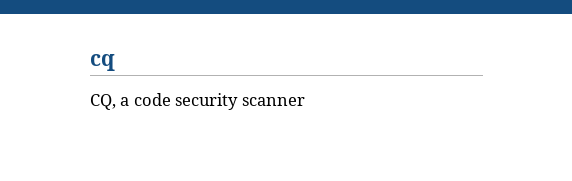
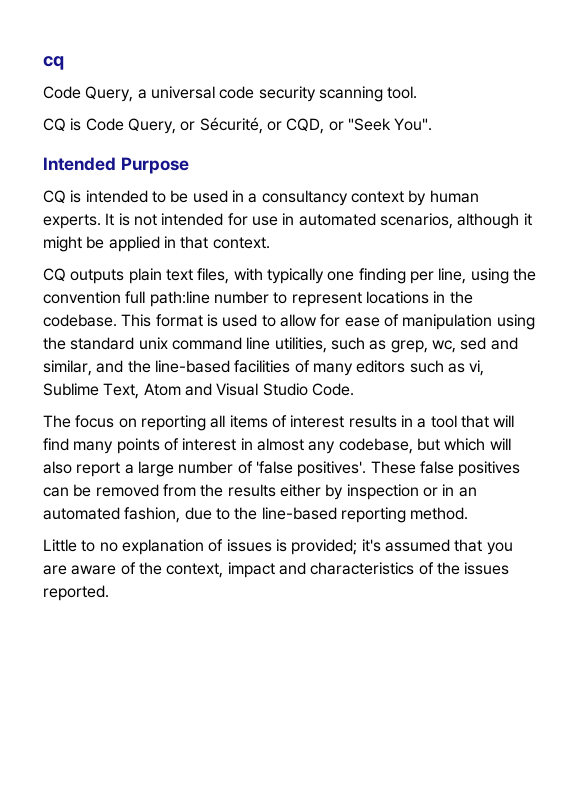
- CQ, a code security scanner
+ Code Query, a universal code security scanning tool.
+ CQ is Code Query, or Sécurité, or CQD, or "Seek You".
+ Intended Purpose
+ CQ is intended to be used in a consultancy context by human experts. It is not intended for use in automated scenarios, although it might be applied in that context.
+ CQ outputs plain text files, with typically one finding per line, using the convention full path:line number to represent locations in the codebase. This format is used to allow for ease of manipulation using the standard unix command line utilities, such as grep, wc, sed and similar, and the line-based facilities of many editors such as vi, Sublime Text, Atom and Visual Studio Code.
+ The focus on reporting all items of interest results in a tool that will find many points of interest in almost any codebase, but which will also report a large number of 'false positives'. These false positives can be removed from the results either by inspection or in an automated fashion, due to the line-based reporting method.
+ Little to no explanation of issues is provided; it's assumed that you are aware of the context, impact and characteristics of the issues reported.

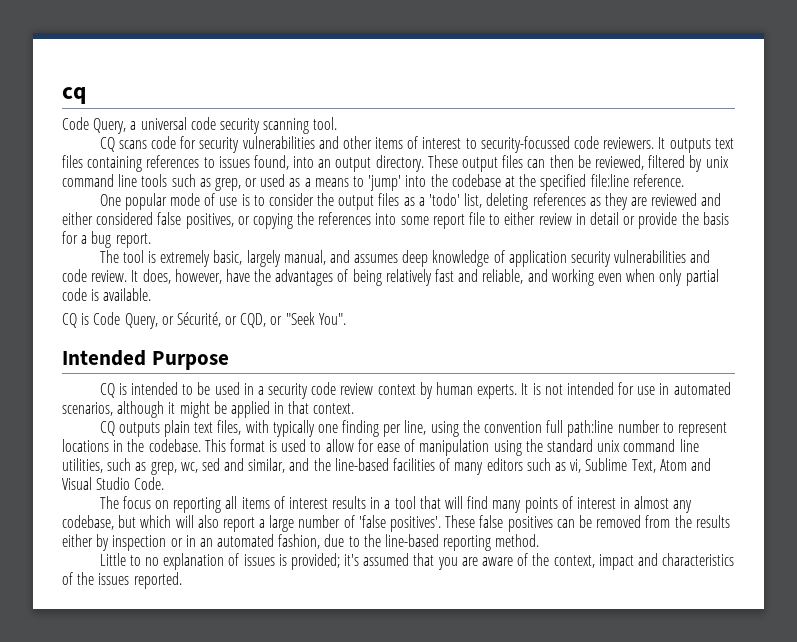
+ CQ scans code for security vulnerabilities and other items of interest to security-focussed code reviewers. It outputs text files containing references to issues found, into an output directory. These output files can then be reviewed, filtered by unix command line tools such as grep, or used as a means to 'jump' into the codebase at the specified file:line reference.
+ One popular mode of use is to consider the output files as a 'todo' list, deleting references as they are reviewed and either considered false positives, or copying the references into some report file to either review in detail or provide the basis for a bug report.
+ The tool is extremely basic, largely manual, and assumes deep knowledge of application security vulnerabilities and code review. It does, however, have the advantages of being relatively fast and reliable, and working even when only partial code is available.
- CQ is intended to be used in a consultancy context by human experts.
+ CQ is intended to be used in a security code review context by human experts.

